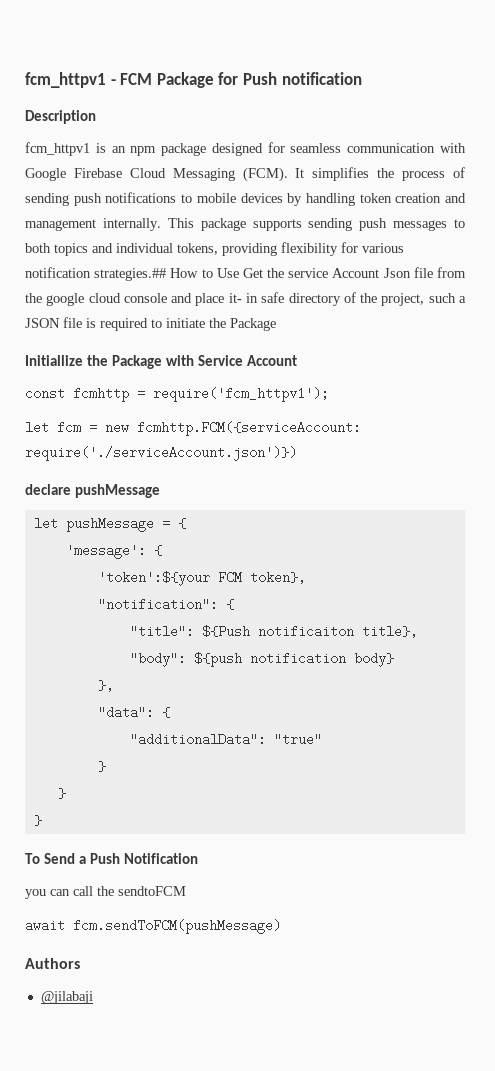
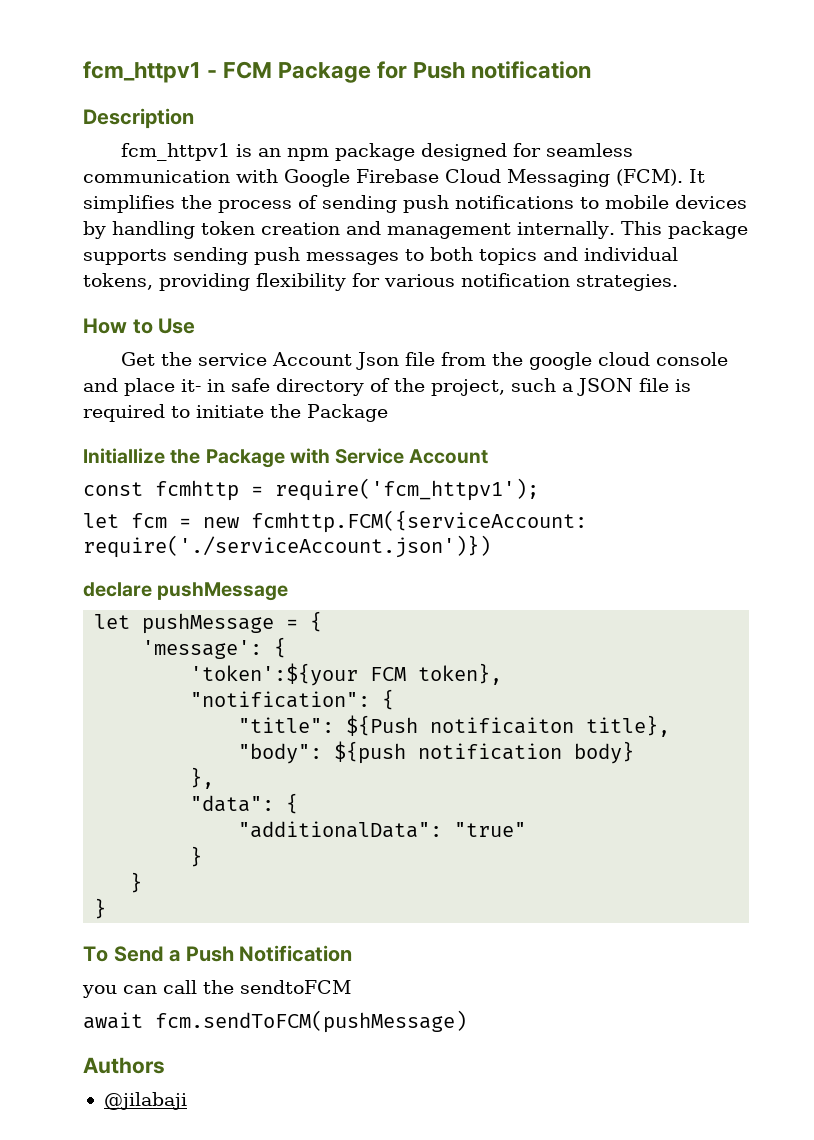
- This package supports sending push messages to both topics and individual tokens, providing flexibility for various notification strategies.## How to Use Get the service Account Json file from the google cloud console and place it- in safe directory of the project, such a JSON file is required to initiate the Package
+ This package supports sending push messages to both topics and individual tokens, providing flexibility for various notification strategies.
+ How to Use
+ Get the service Account Json file from the google cloud console and place it- in safe directory of the project, such a JSON file is required to initiate the Package

